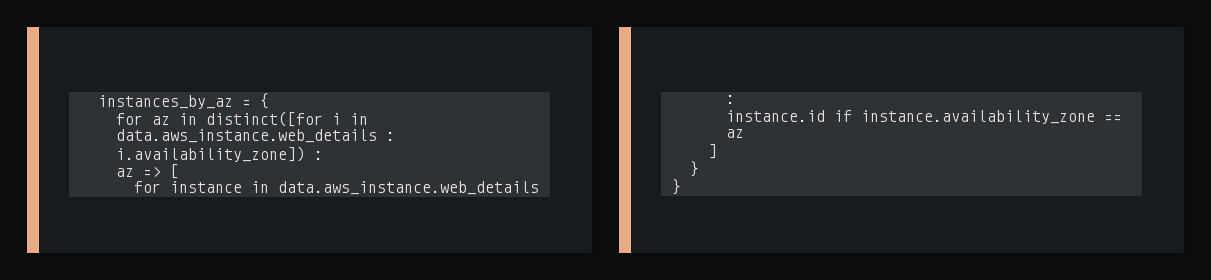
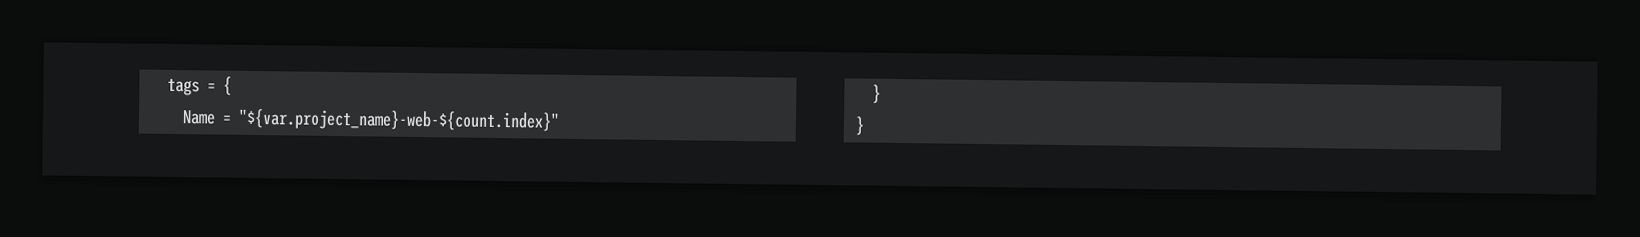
- instances_by_az = {
+ tags = {
- for az in distinct([for i in data.aws_instance.web_details : i.availability_zone]) :
- az => [
- for instance in data.aws_instance.web_details :
- instance.id if instance.availability_zone == az
- ]
+ Name = "${var.project_name}-web-${count.index}"

